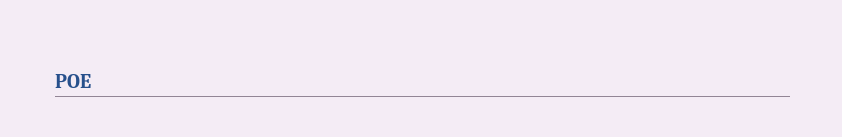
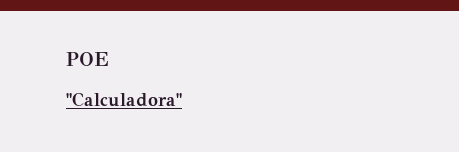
+ "Calculadora"

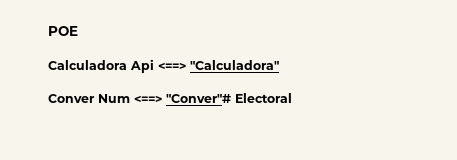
- "Calculadora"
+ Calculadora Api <==> "Calculadora"
+ Conver Num <==> "Conver"# Electoral

